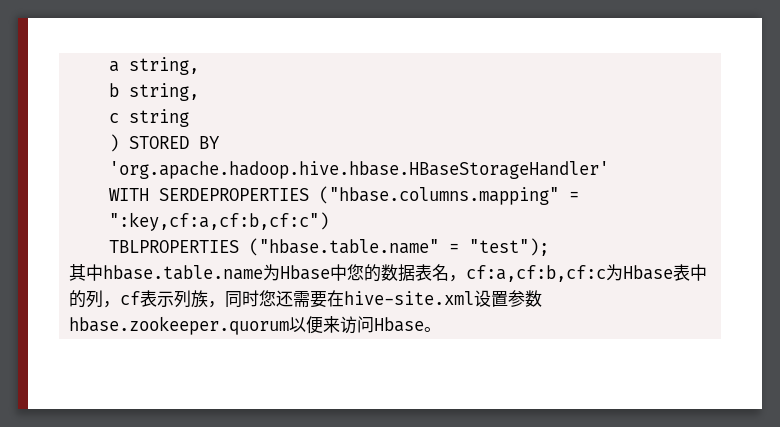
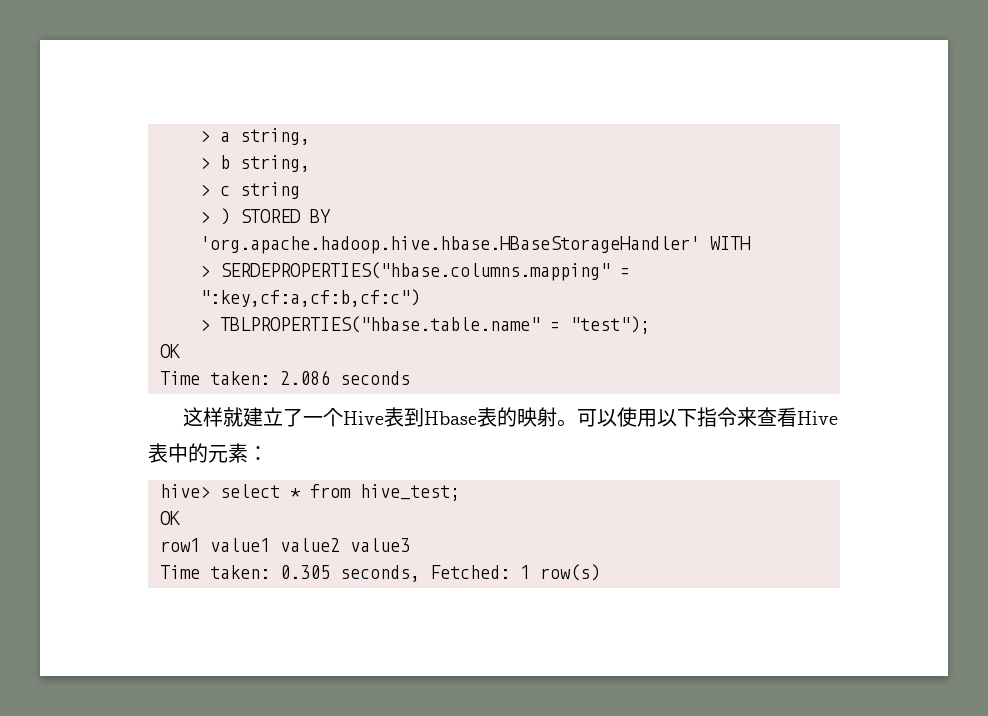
- a string,
+ > a string,
- b string,
+ > b string,
- c string
+ > c string
- ) STORED BY 'org.apache.hadoop.hive.hbase.HBaseStorageHandler'
- WITH SERDEPROPERTIES ("hbase.columns.mapping" = ":key,cf:a,cf:b,cf:c")
+ > ) STORED BY 'org.apache.hadoop.hive.hbase.HBaseStorageHandler' WITH
+ > SERDEPROPERTIES("hbase.columns.mapping" = ":key,cf:a,cf:b,cf:c")
- TBLPROPERTIES ("hbase.table.name" = "test");
- 其中hbase.table.name为Hbase中您的数据表名，cf:a,cf:b,cf:c为Hbase表中的列，cf表示列族，同时您还需要在hive-site.xml设置参数hbase.zookeeper.quorum以便来访问Hbase。
+ > TBLPROPERTIES("hbase.table.name" = "test");
+ OK
+ Time taken: 2.086 seconds
+ 这样就建立了一个Hive表到Hbase表的映射。可以使用以下指令来查看Hive表中的元素：
+ hive> select * from hive_test;
+ OK
+ row1 value1 value2 value3
+ Time taken: 0.305 seconds, Fetched: 1 row(s)

